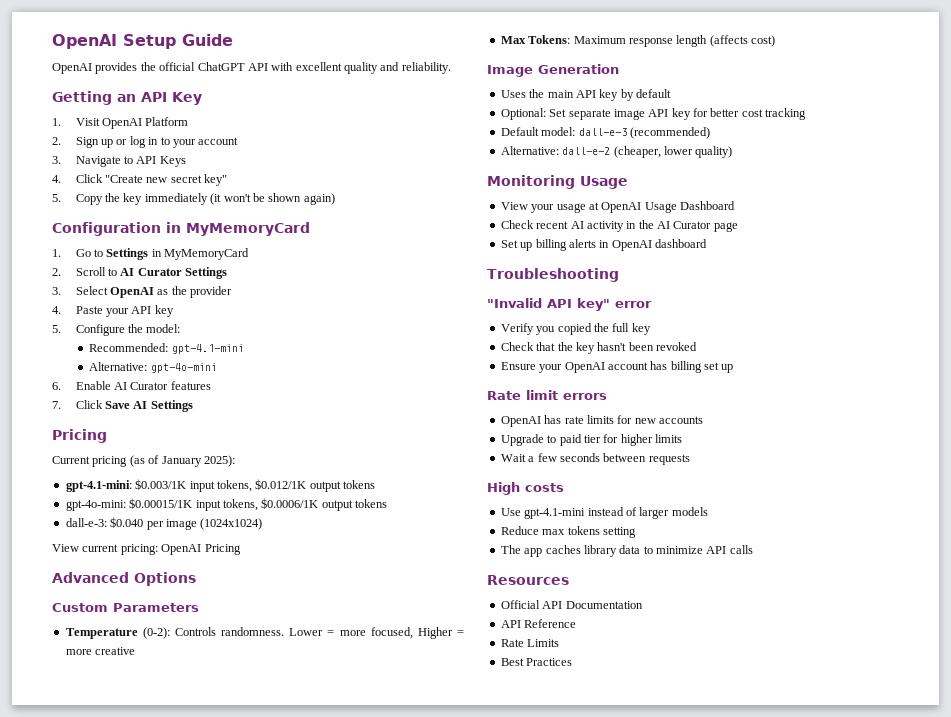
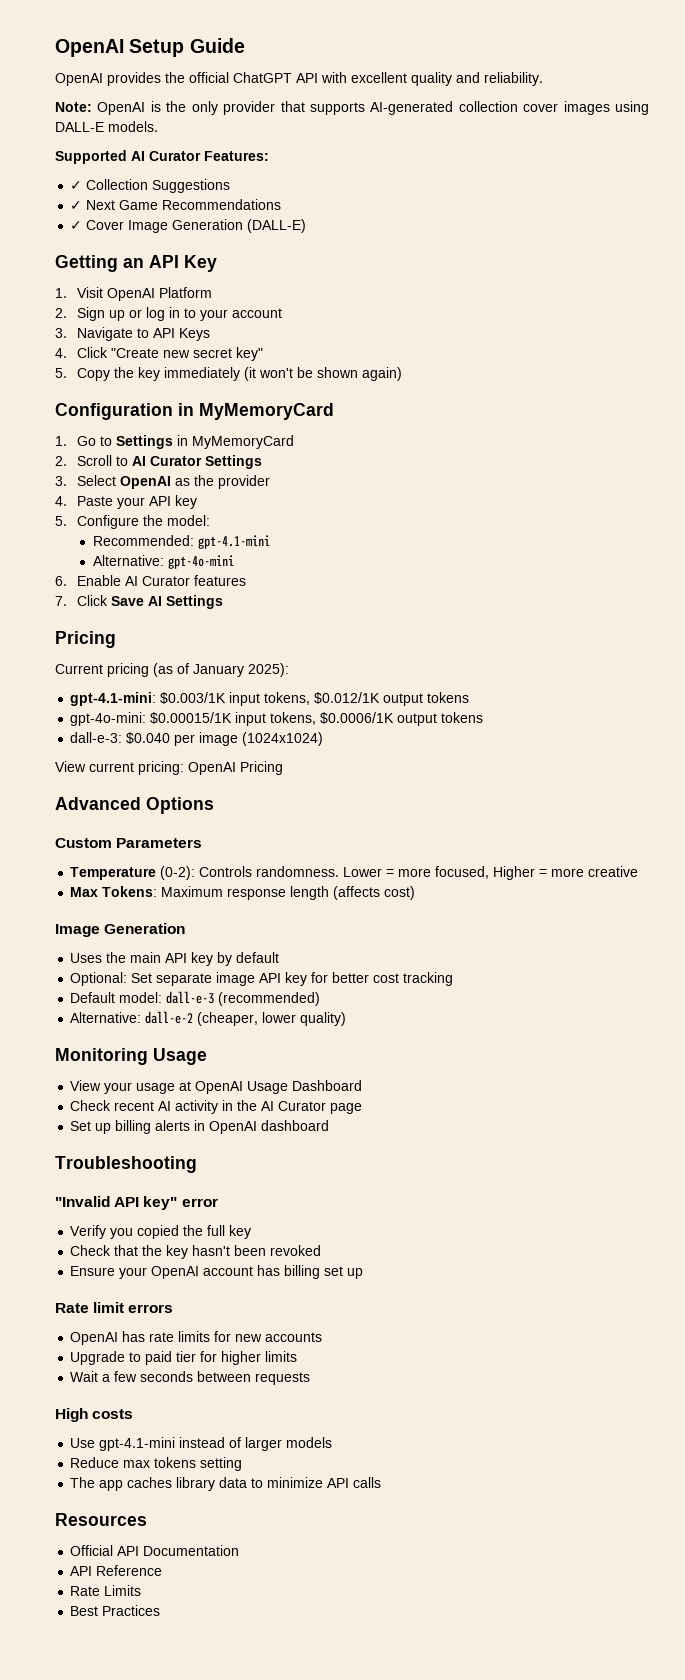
+ Note: OpenAI is the only provider that supports AI-generated collection cover images using DALL-E models.
+ Supported AI Curator Features:
+ ✓ Collection Suggestions
+ ✓ Next Game Recommendations
+ ✓ Cover Image Generation (DALL-E)

